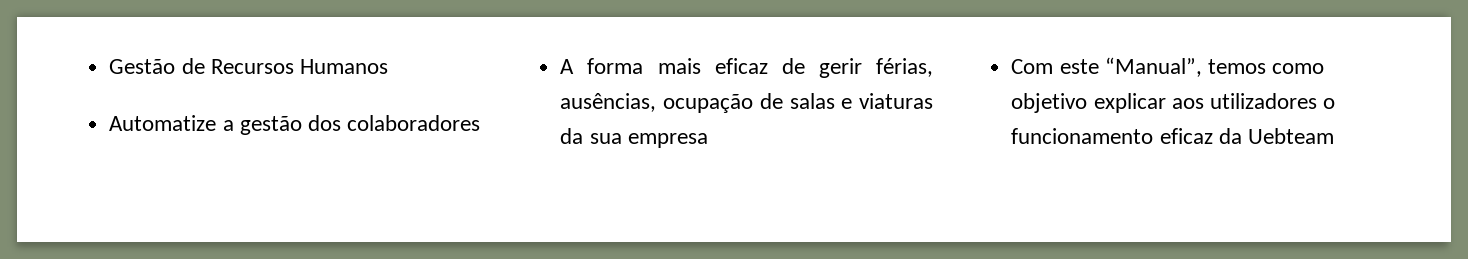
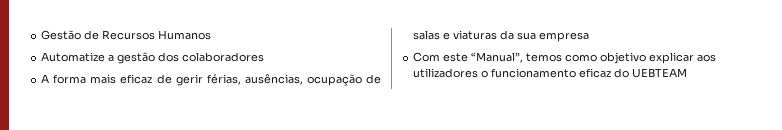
- Com este “Manual”, temos como objetivo explicar aos utilizadores o funcionamento eficaz da Uebteam
+ Com este “Manual”, temos como objetivo explicar aos utilizadores o funcionamento eficaz do UEBTEAM

